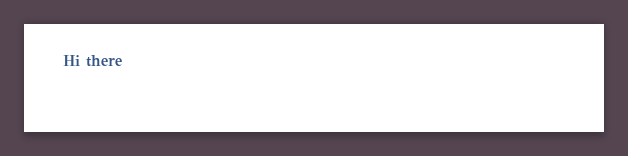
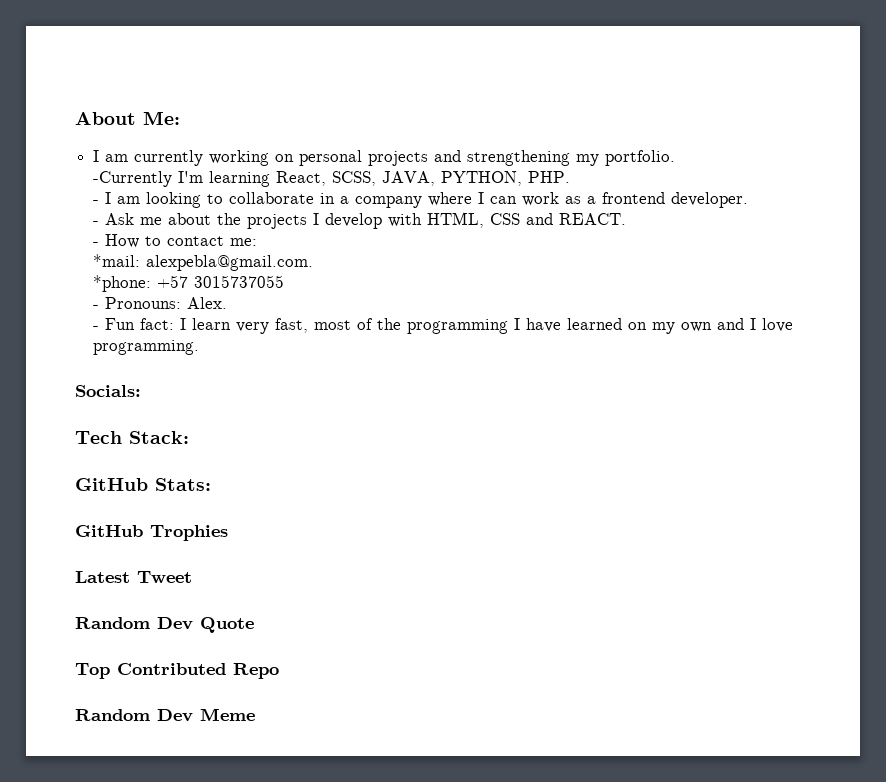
- Hi there
+ About Me:
+ I am currently working on personal projects and strengthening my portfolio.
+ -Currently I'm learning React, SCSS, JAVA, PYTHON, PHP.
+ - I am looking to collaborate in a company where I can work as a frontend developer.
+ - Ask me about the projects I develop with HTML, CSS and REACT.
+ - How to contact me:
+ *mail: alexpebla@gmail.com.
+ *phone: +57 3015737055
+ - Pronouns: Alex.
+ - Fun fact: I learn very fast, most of the programming I have learned on my own and I love programming.
+ Socials:
+ Tech Stack:
+ GitHub Stats:
+ GitHub Trophies
+ Latest Tweet
+ Random Dev Quote
+ Top Contributed Repo
+ Random Dev Meme

